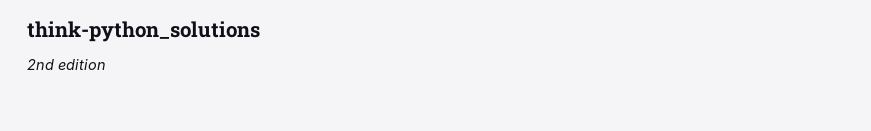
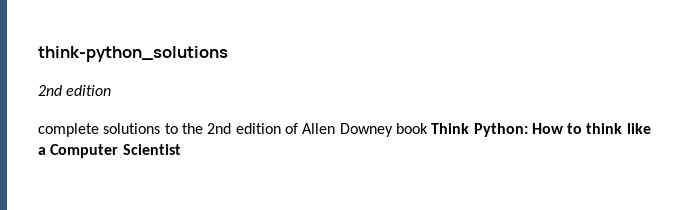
+ complete solutions to the 2nd edition of Allen Downey book Think Python: How to think like a Computer Scientist

